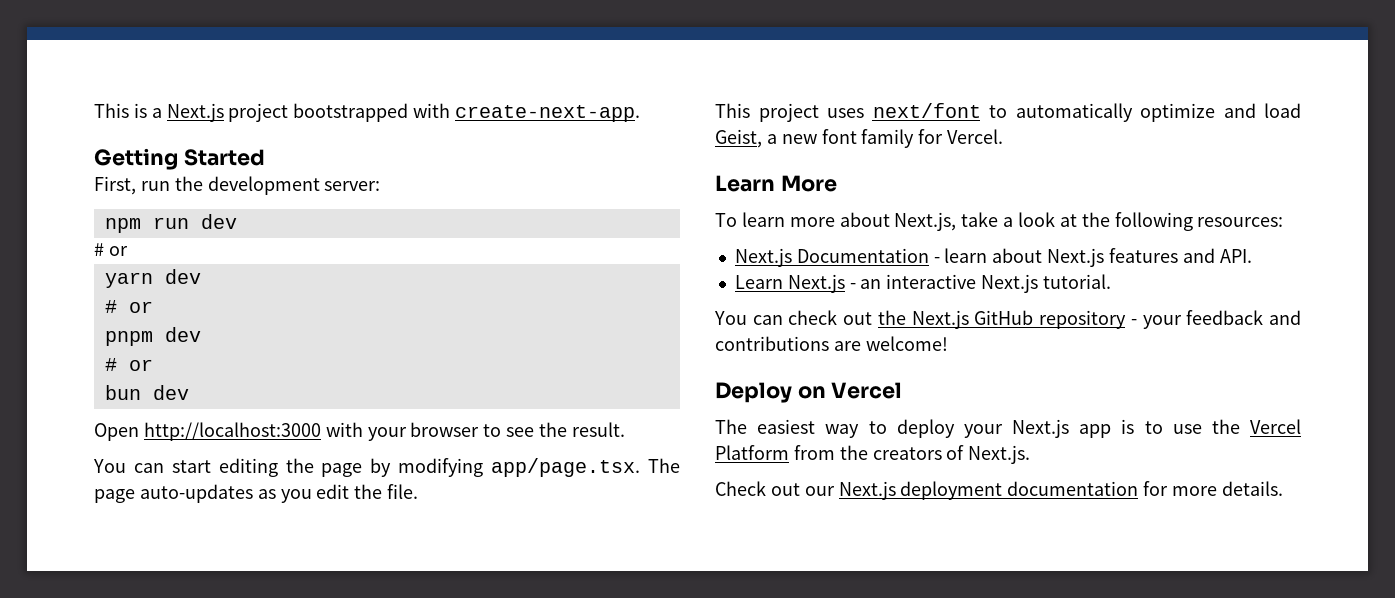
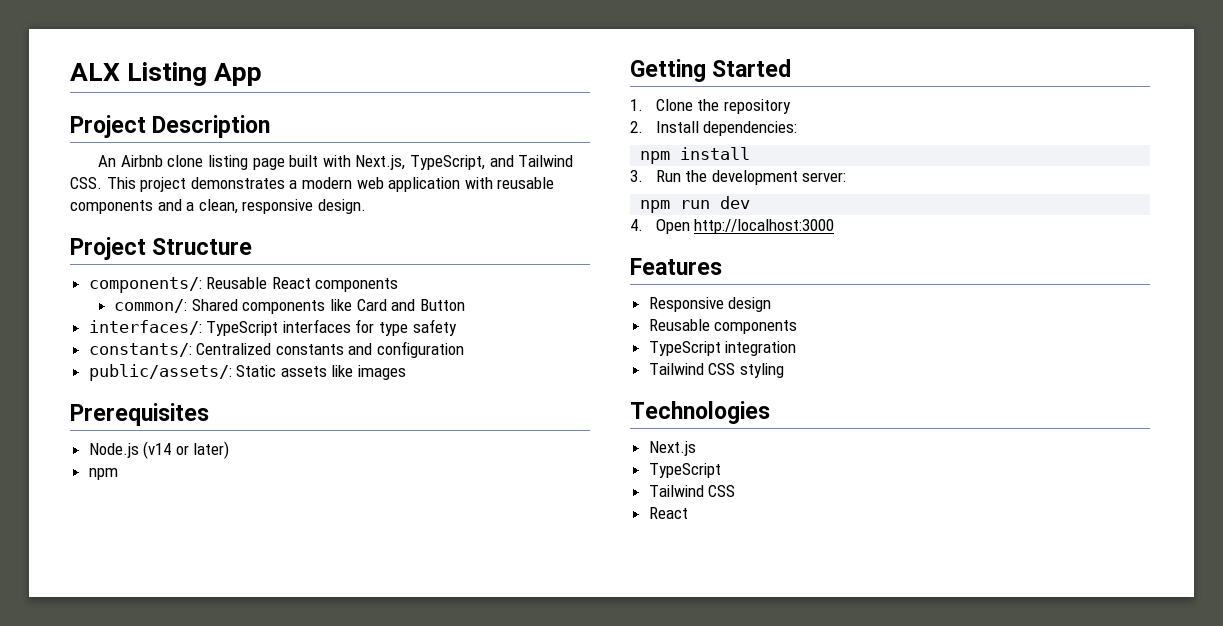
- This is a Next.js project bootstrapped with create-next-app.
+ ALX Listing App
+ Project Description
+ An Airbnb clone listing page built with Next.js, TypeScript, and Tailwind CSS. This project demonstrates a modern web application with reusable components and a clean, responsive design.
+ Project Structure
+ components/: Reusable React components
+ common/: Shared components like Card and Button
+ interfaces/: TypeScript interfaces for type safety
+ constants/: Centralized constants and configuration
+ public/assets/: Static assets like images
+ Prerequisites
+ Node.js (v14 or later)
+ npm
  Getting Started
- First, run the development server:
+ 1. Clone the repository
+ 2. Install dependencies:
+ npm install
+ 3. Run the development server:
  npm run dev
- # or
- yarn dev
- # or
- pnpm dev
- # or
- bun dev
- Open http://localhost:3000 with your browser to see the result.
- You can start editing the page by modifying app/page.tsx. The page auto-updates as you edit the file.
- This project uses next/font to automatically optimize and load Geist, a new font family for Vercel.
- Learn More
- To learn more about Next.js, take a look at the following resources:
- Next.js Documentation - learn about Next.js features and API.
- Learn Next.js - an interactive Next.js tutorial.
- You can check out the Next.js GitHub repository - your feedback and contributions are welcome!
- Deploy on Vercel
- The easiest way to deploy your Next.js app is to use the Vercel Platform from the creators of Next.js.
- Check out our Next.js deployment documentation for more details.
+ 4. Open http://localhost:3000
+ Features
+ Responsive design
+ Reusable components
+ TypeScript integration
+ Tailwind CSS styling
+ Technologies
+ Next.js
+ TypeScript
+ Tailwind CSS
+ React

